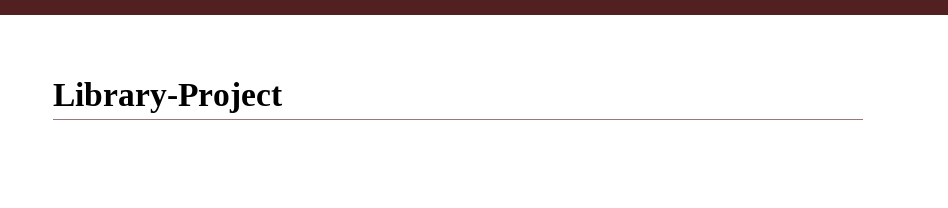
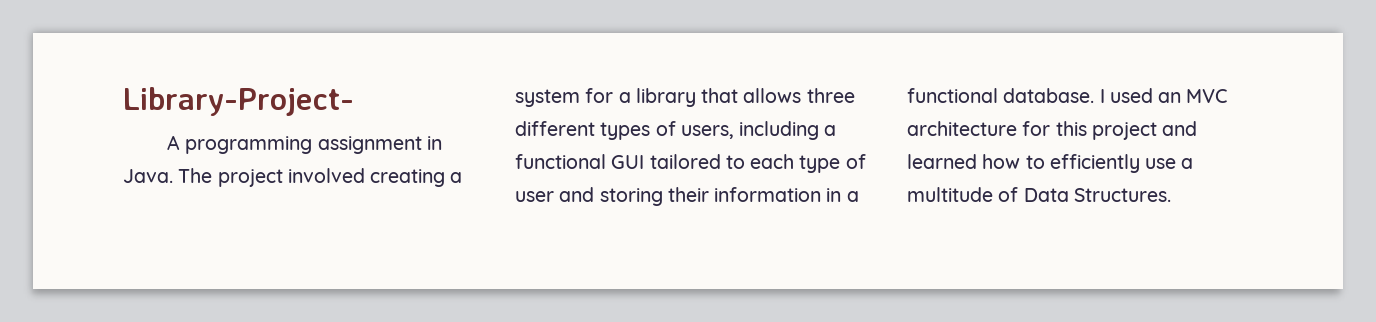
- Library-Project
+ Library-Project-
+ A programming assignment in Java. The project involved creating a system for a library that allows three different types of users, including a functional GUI tailored to each type of user and storing their information in a functional database. I used an MVC architecture for this project and learned how to efficiently use a multitude of Data Structures.

